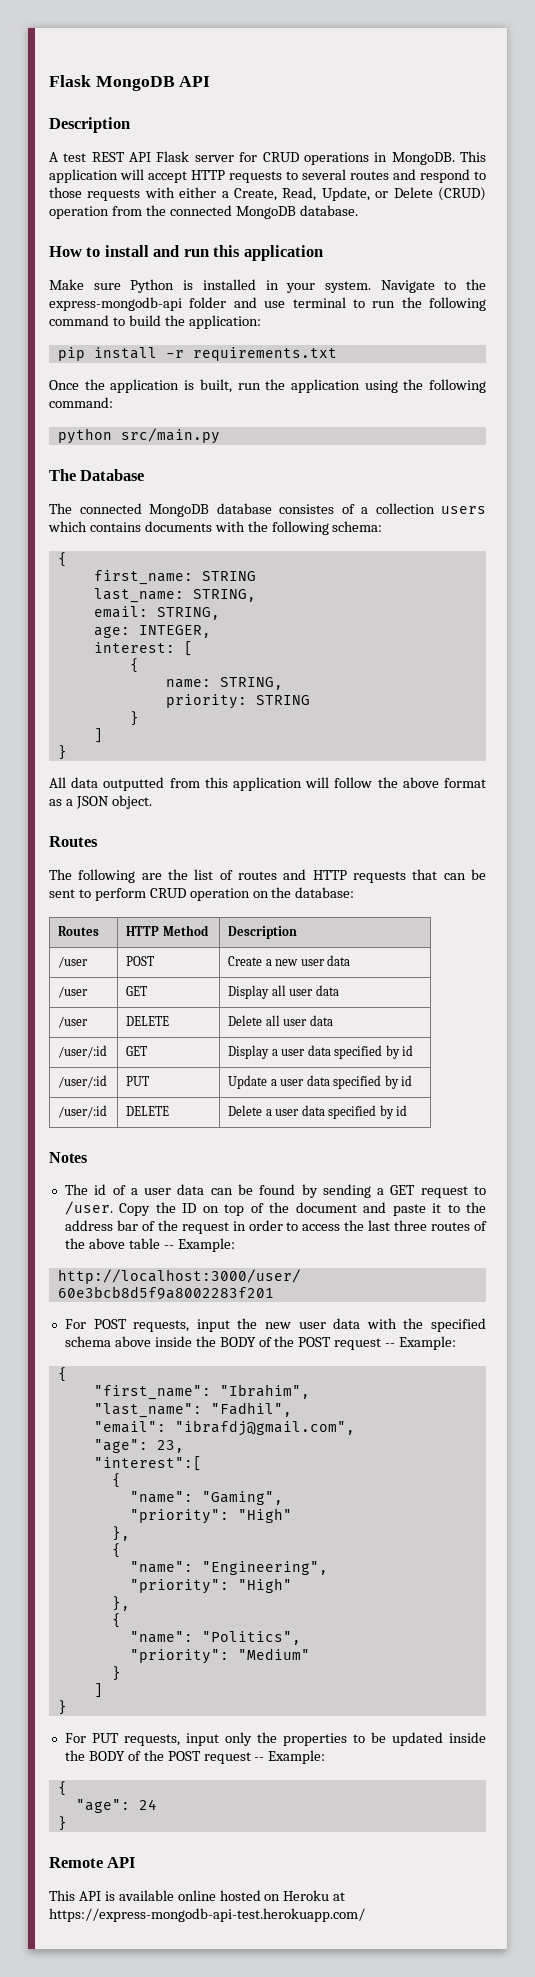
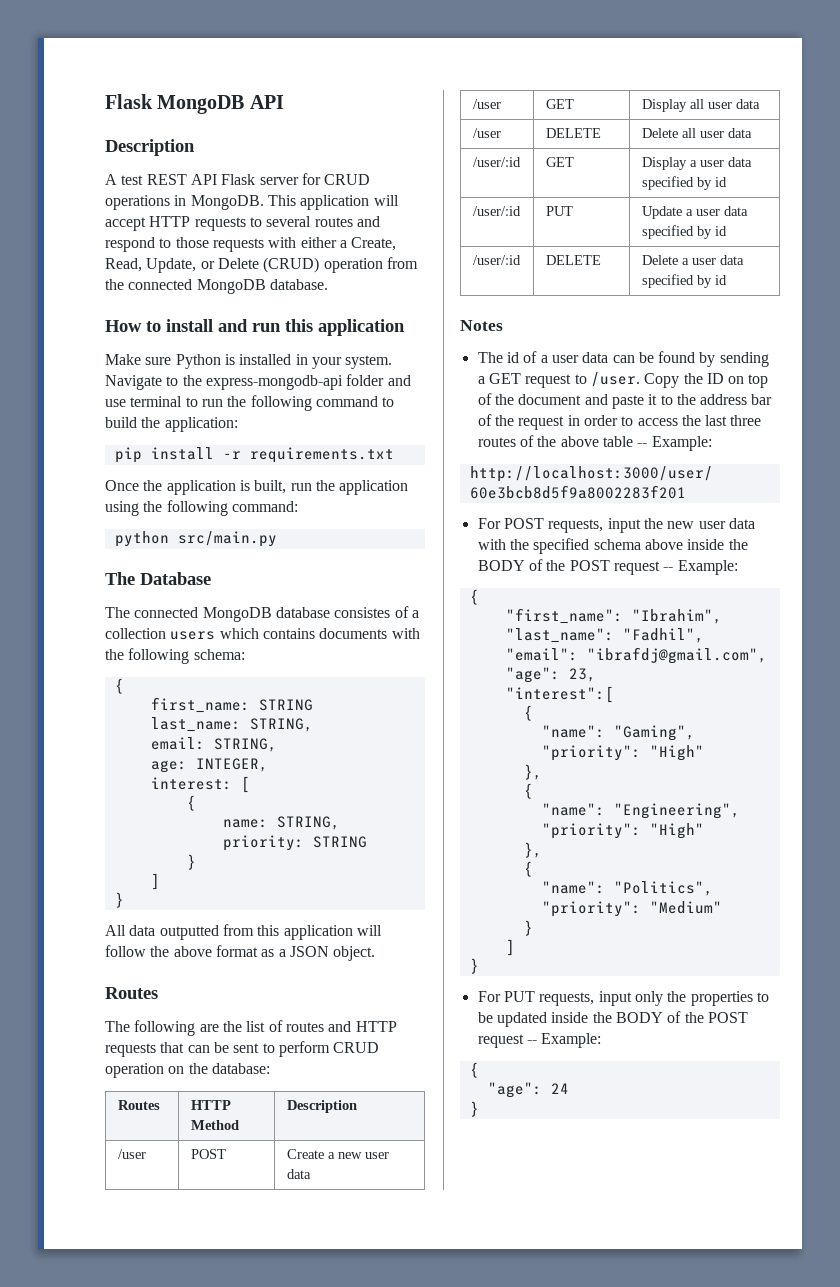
- Remote API
- This API is available online hosted on Heroku at https://express-mongodb-api-test.herokuapp.com/

